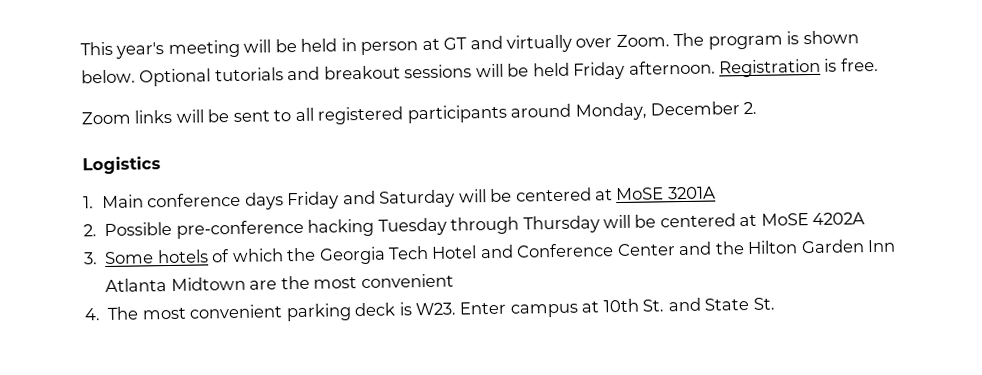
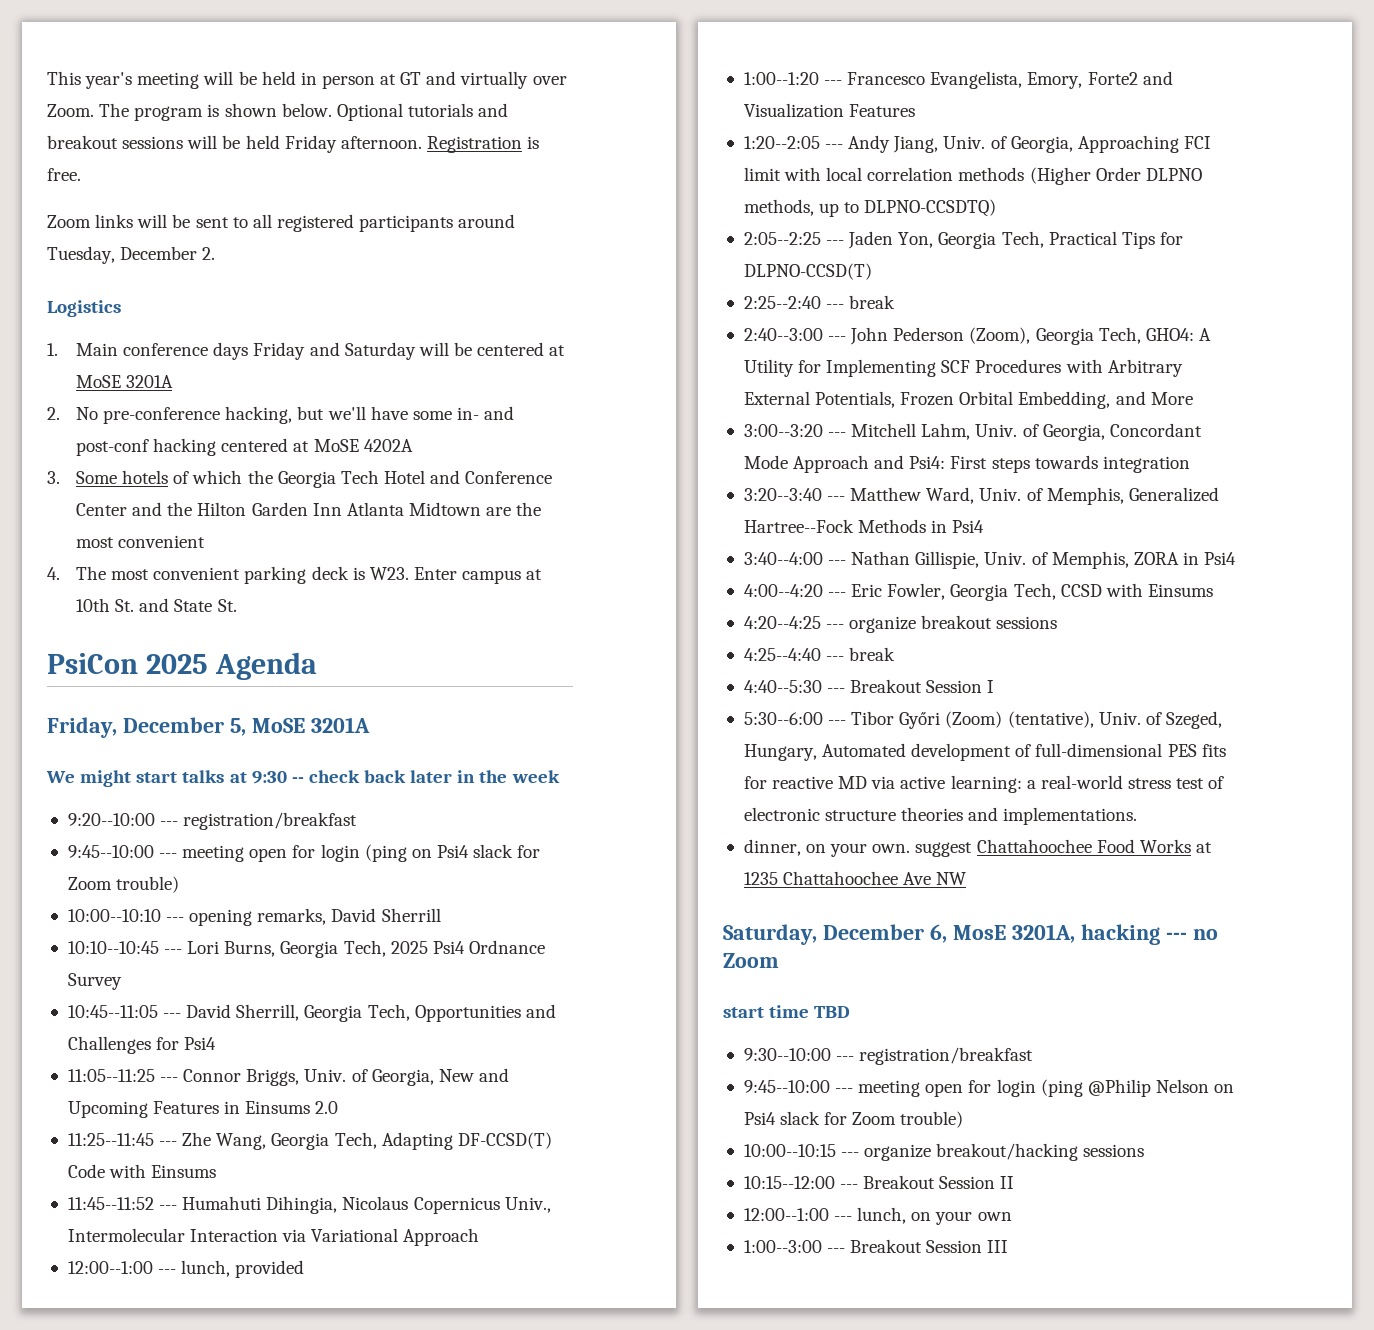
- Zoom links will be sent to all registered participants around Monday, December 2.
+ Zoom links will be sent to all registered participants around Tuesday, December 2.
- 2. Possible pre-conference hacking Tuesday through Thursday will be centered at MoSE 4202A
+ 2. No pre-conference hacking, but we'll have some in- and post-conf hacking centered at MoSE 4202A
+ PsiCon 2025 Agenda
+ Friday, December 5, MoSE 3201A
+ We might start talks at 9:30 -- check back later in the week
+ 9:20--10:00 --- registration/breakfast
+ 9:45--10:00 --- meeting open for login (ping on Psi4 slack for Zoom trouble)
+ 10:00--10:10 --- opening remarks, David Sherrill
+ 10:10--10:45 --- Lori Burns, Georgia Tech, 2025 Psi4 Ordnance Survey
+ 10:45--11:05 --- David Sherrill, Georgia Tech, Opportunities and Challenges for Psi4
+ 11:05--11:25 --- Connor Briggs, Univ. of Georgia, New and Upcoming Features in Einsums 2.0
+ 11:25--11:45 --- Zhe Wang, Georgia Tech, Adapting DF-CCSD(T) Code with Einsums
+ 11:45--11:52 --- Humahuti Dihingia, Nicolaus Copernicus Univ., Intermolecular Interaction via Variational Approach
+ 12:00--1:00 --- lunch, provided
+ 1:00--1:20 --- Francesco Evangelista, Emory, Forte2 and Visualization Features
+ 1:20--2:05 --- Andy Jiang, Univ. of Georgia, Approaching FCI limit with local correlation methods (Higher Order DLPNO methods, up to DLPNO-CCSDTQ)
+ 2:05--2:25 --- Jaden Yon, Georgia Tech, Practical Tips for DLPNO-CCSD(T)
+ 2:25--2:40 --- break
+ 2:40--3:00 --- John Pederson (Zoom), Georgia Tech, GHO4: A Utility for Implementing SCF Procedures with Arbitrary External Potentials, Frozen Orbital Embedding, and More
+ 3:00--3:20 --- Mitchell Lahm, Univ. of Georgia, Concordant Mode Approach and Psi4: First steps towards integration
+ 3:20--3:40 --- Matthew Ward, Univ. of Memphis, Generalized Hartree--Fock Methods in Psi4
+ 3:40--4:00 --- Nathan Gillispie, Univ. of Memphis, ZORA in Psi4
+ 4:00--4:20 --- Eric Fowler, Georgia Tech, CCSD with Einsums
+ 4:20--4:25 --- organize breakout sessions
+ 4:25--4:40 --- break
+ 4:40--5:30 --- Breakout Session I
+ 5:30--6:00 --- Tibor Győri (Zoom) (tentative), Univ. of Szeged, Hungary, Automated development of full-dimensional PES fits for reactive MD via active learning: a real-world stress test of electronic structure theories and implementations.
+ dinner, on your own. suggest Chattahoochee Food Works at 1235 Chattahoochee Ave NW
+ Saturday, December 6, MosE 3201A, hacking --- no Zoom
+ start time TBD
+ 9:30--10:00 --- registration/breakfast
+ 9:45--10:00 --- meeting open for login (ping @Philip Nelson on Psi4 slack for Zoom trouble)
+ 10:00--10:15 --- organize breakout/hacking sessions
+ 10:15--12:00 --- Breakout Session II
+ 12:00--1:00 --- lunch, on your own
+ 1:00--3:00 --- Breakout Session III

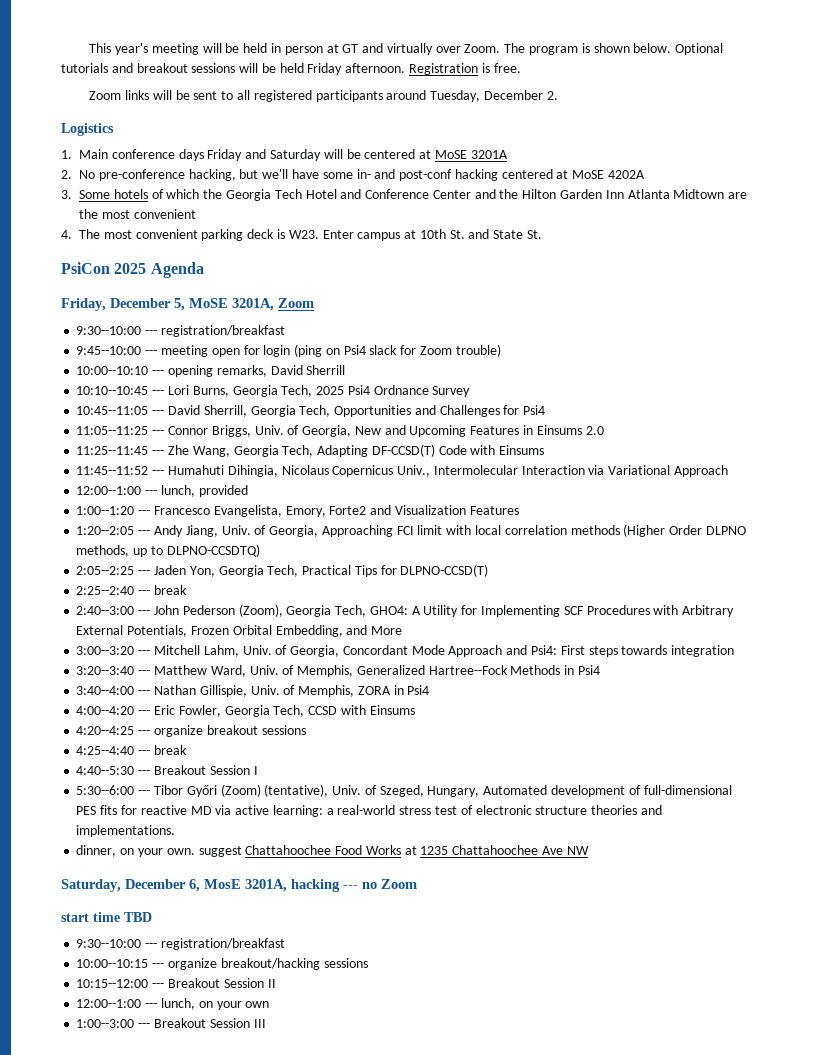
- Friday, December 5, MoSE 3201A
- We might start talks at 9:30 -- check back later in the week
- 9:20--10:00 --- registration/breakfast
+ Friday, December 5, MoSE 3201A, Zoom
+ 9:30--10:00 --- registration/breakfast
- 9:45--10:00 --- meeting open for login (ping @Philip Nelson on Psi4 slack for Zoom trouble)

